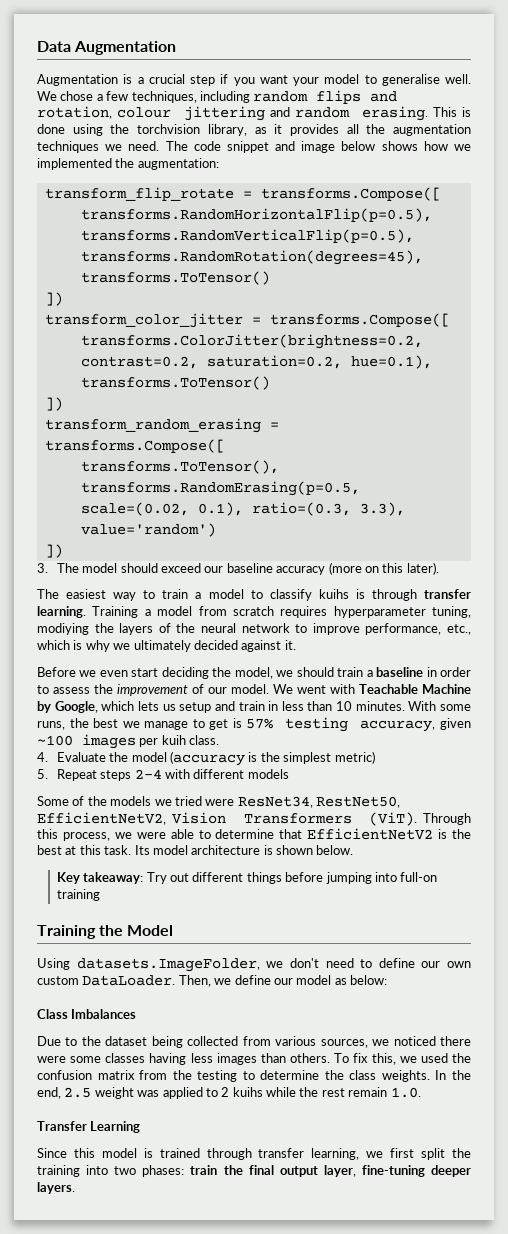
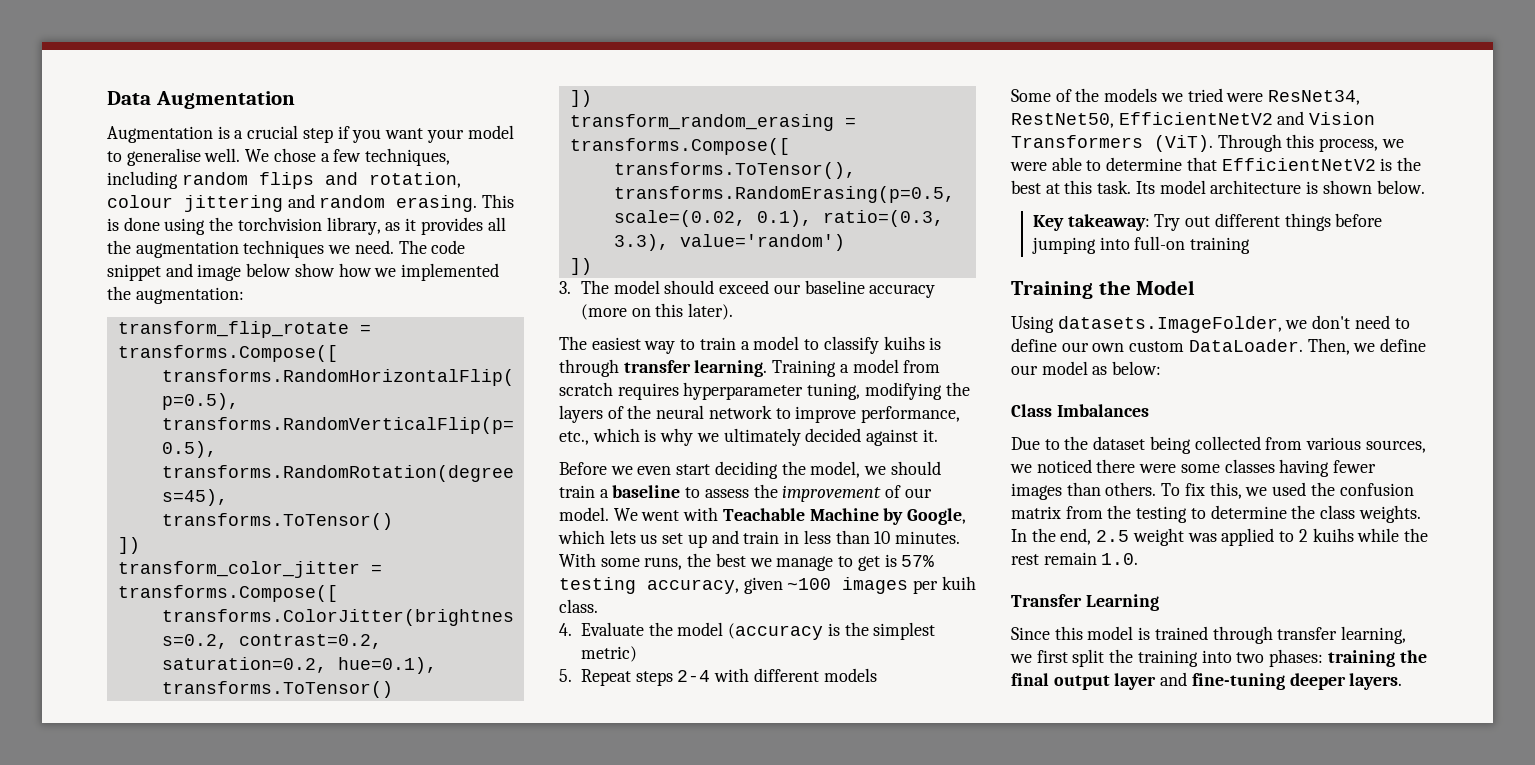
- The code snippet and image below shows how we implemented the augmentation:
+ The code snippet and image below show how we implemented the augmentation:
- Training a model from scratch requires hyperparameter tuning, modiying the layers of the neural network to improve performance, etc., which is why we ultimately decided against it.
+ Training a model from scratch requires hyperparameter tuning, modifying the layers of the neural network to improve performance, etc., which is why we ultimately decided against it.
- Before we even start deciding the model, we should train a baseline in order to assess the improvement of our model.
+ Before we even start deciding the model, we should train a baseline to assess the improvement of our model.
- We went with Teachable Machine by Google, which lets us setup and train in less than 10 minutes.
+ We went with Teachable Machine by Google, which lets us set up and train in less than 10 minutes.
- Some of the models we tried were ResNet34, RestNet50, EfficientNetV2, Vision Transformers (ViT).
+ Some of the models we tried were ResNet34, RestNet50, EfficientNetV2 and Vision Transformers (ViT).
- Due to the dataset being collected from various sources, we noticed there were some classes having less images than others.
+ Due to the dataset being collected from various sources, we noticed there were some classes having fewer images than others.
- Since this model is trained through transfer learning, we first split the training into two phases: train the final output layer, fine-tuning deeper layers.
+ Since this model is trained through transfer learning, we first split the training into two phases: training the final output layer and fine-tuning deeper layers.

